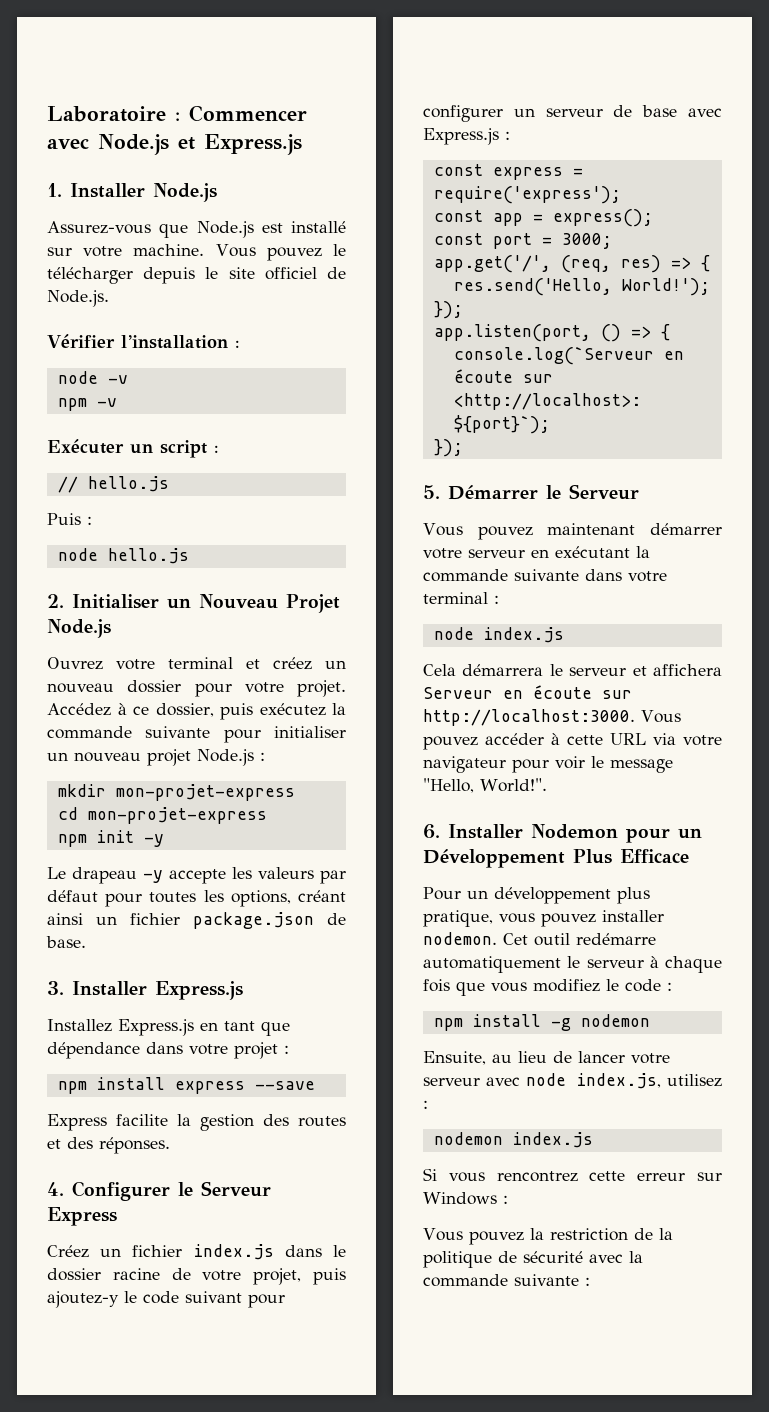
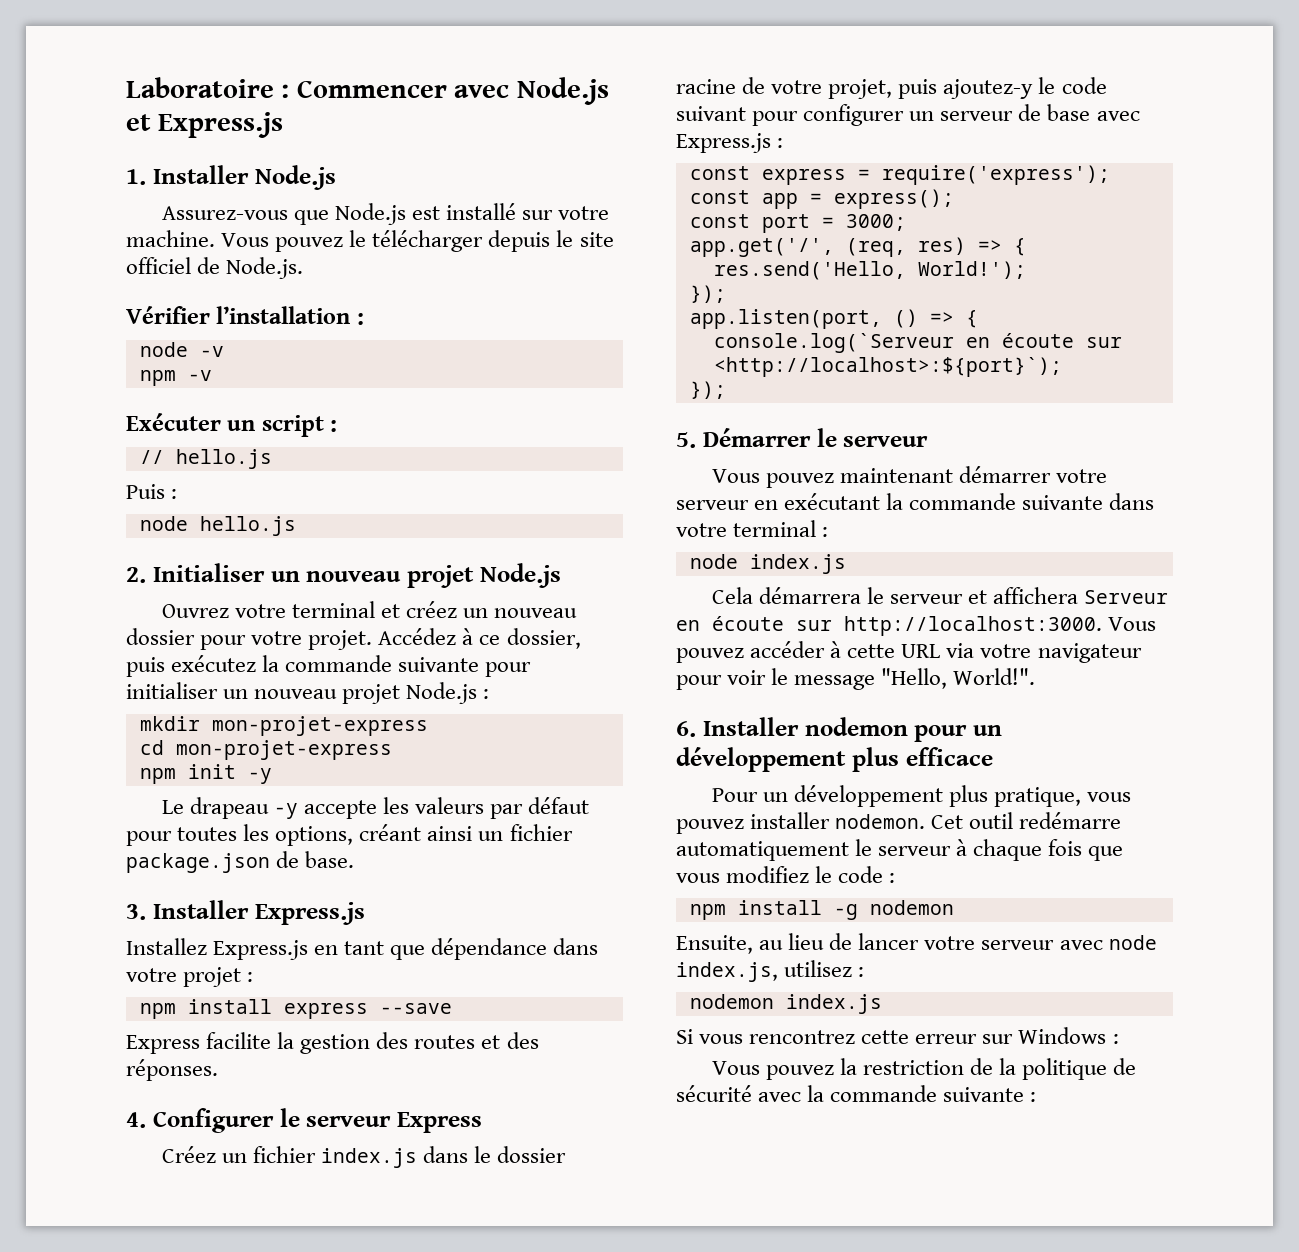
- 2. Initialiser un Nouveau Projet Node.js
+ 2. Initialiser un nouveau projet Node.js
- 4. Configurer le Serveur Express
+ 4. Configurer le serveur Express
- 5. Démarrer le Serveur
+ 5. Démarrer le serveur
- 6. Installer Nodemon pour un Développement Plus Efficace
+ 6. Installer nodemon pour un développement plus efficace

